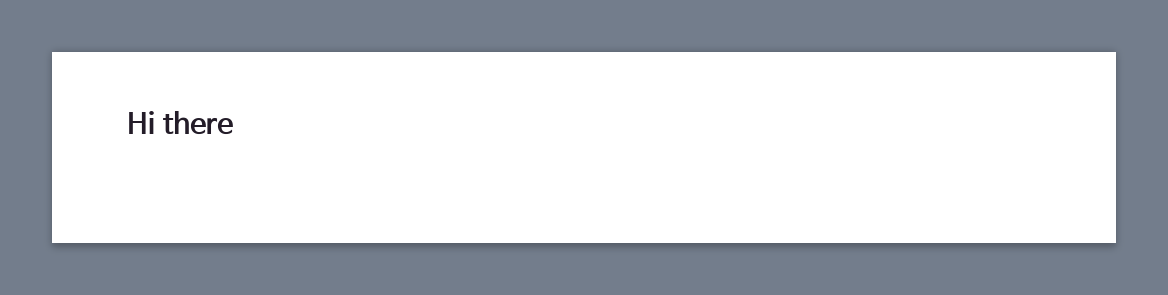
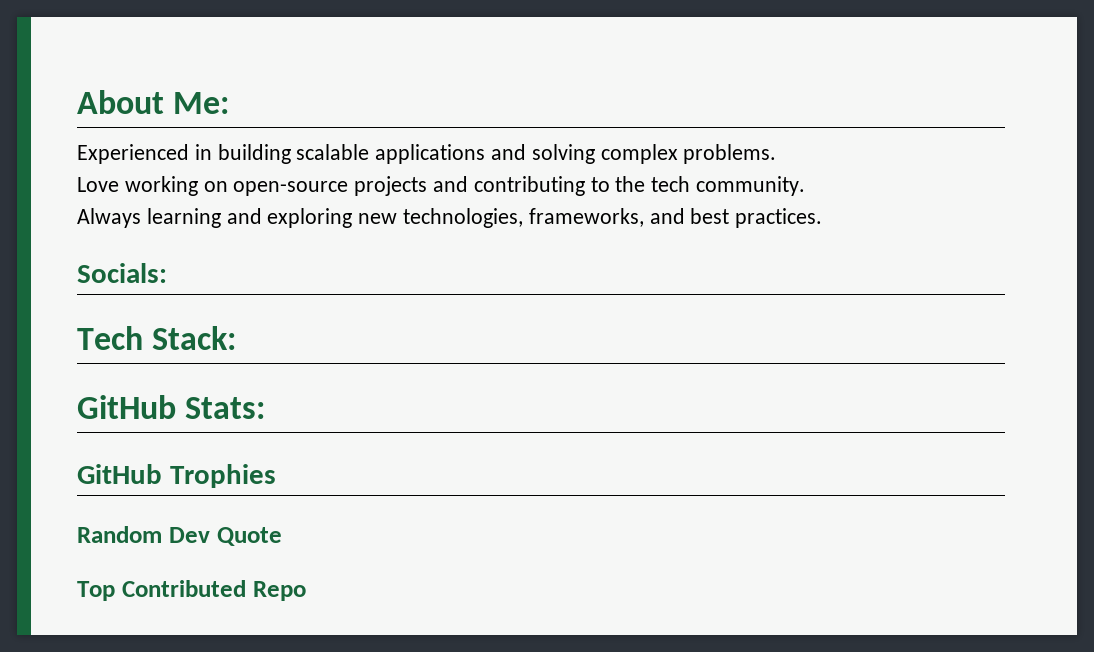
- Hi there
+ About Me:
+ Experienced in building scalable applications and solving complex problems.
+ Love working on open-source projects and contributing to the tech community.
+ Always learning and exploring new technologies, frameworks, and best practices.
+ Socials:
+ Tech Stack:
+ GitHub Stats:
+ GitHub Trophies
+ Random Dev Quote
+ Top Contributed Repo

